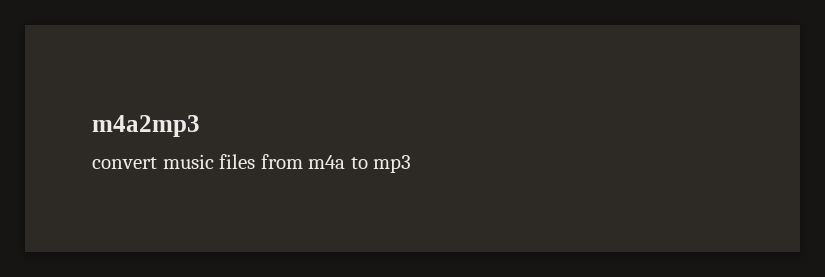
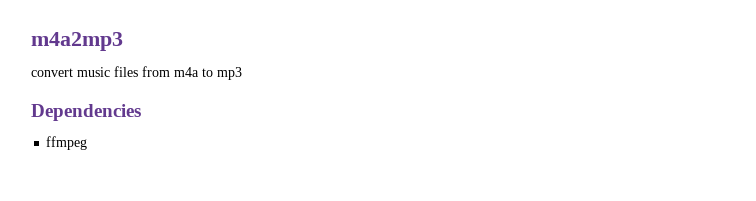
+ Dependencies
+ ffmpeg

